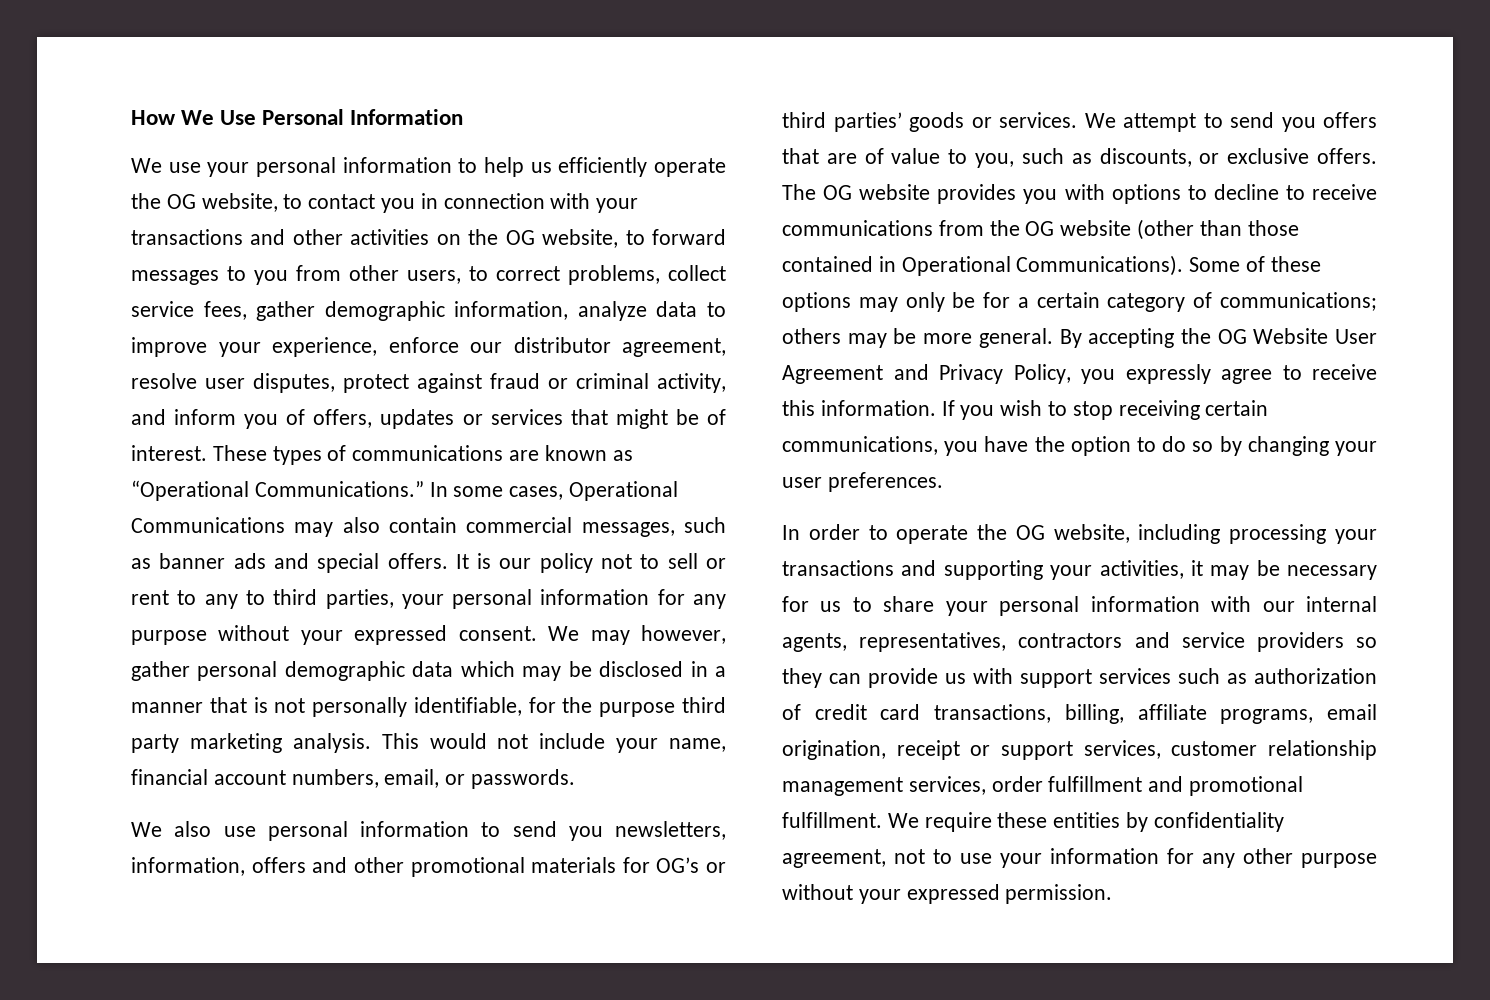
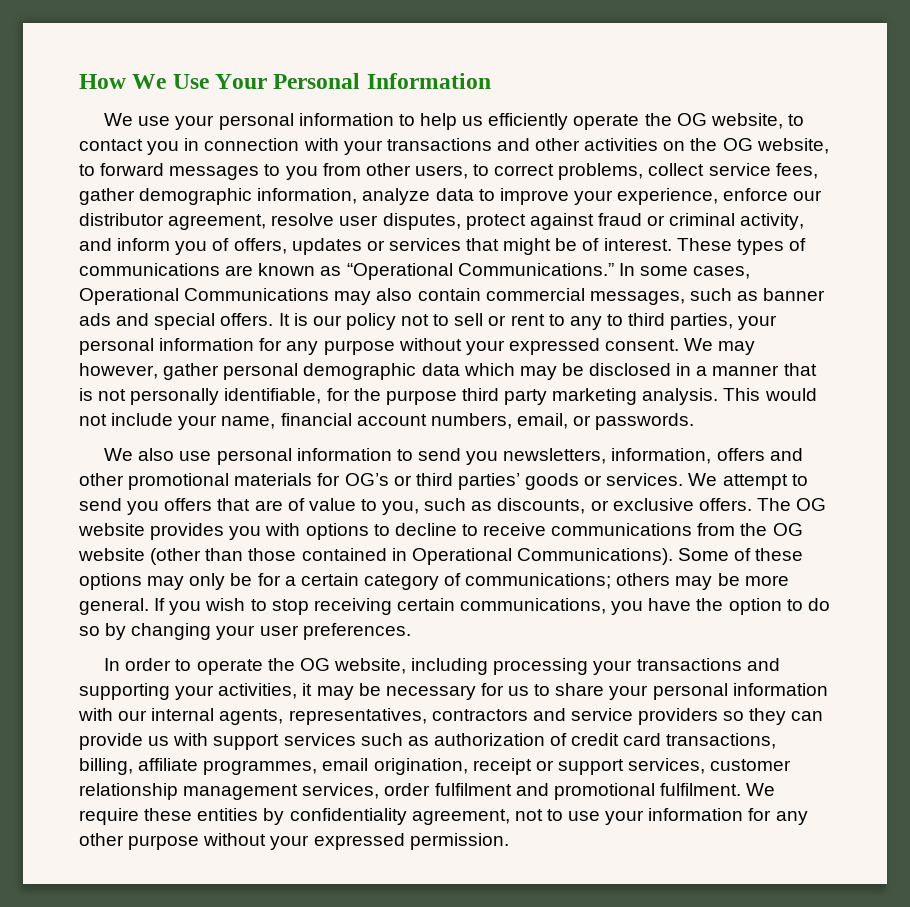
- How We Use Personal Information
+ How We Use Your Personal Information
- By accepting the OG Website User Agreement and Privacy Policy, you expressly agree to receive this information.
- In order to operate the OG website, including processing your transactions and supporting your activities, it may be necessary for us to share your personal information with our internal agents, representatives, contractors and service providers so they can provide us with support services such as authorization of credit card transactions, billing, affiliate programs, email origination, receipt or support services, customer relationship management services, order fulfillment and promotional fulfillment.
+ In order to operate the OG website, including processing your transactions and supporting your activities, it may be necessary for us to share your personal information with our internal agents, representatives, contractors and service providers so they can provide us with support services such as authorization of credit card transactions, billing, affiliate programmes, email origination, receipt or support services, customer relationship management services, order fulfilment and promotional fulfilment.

